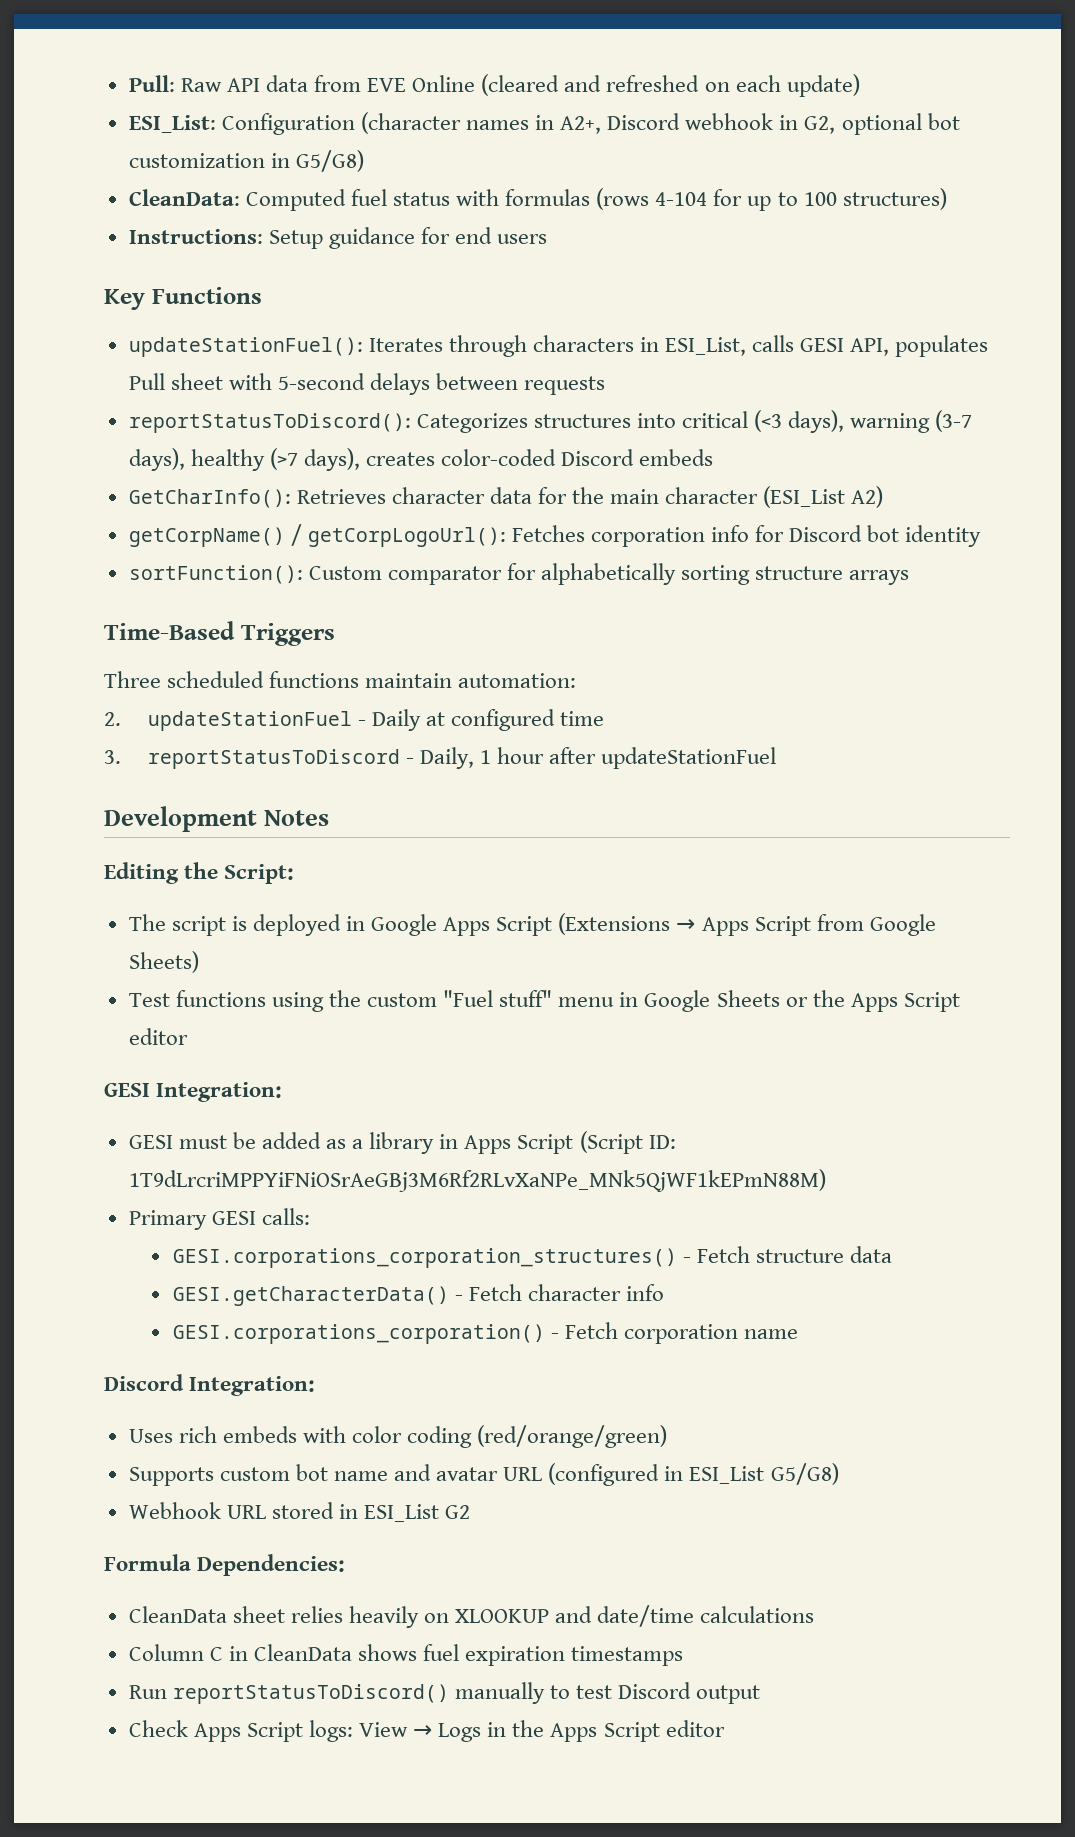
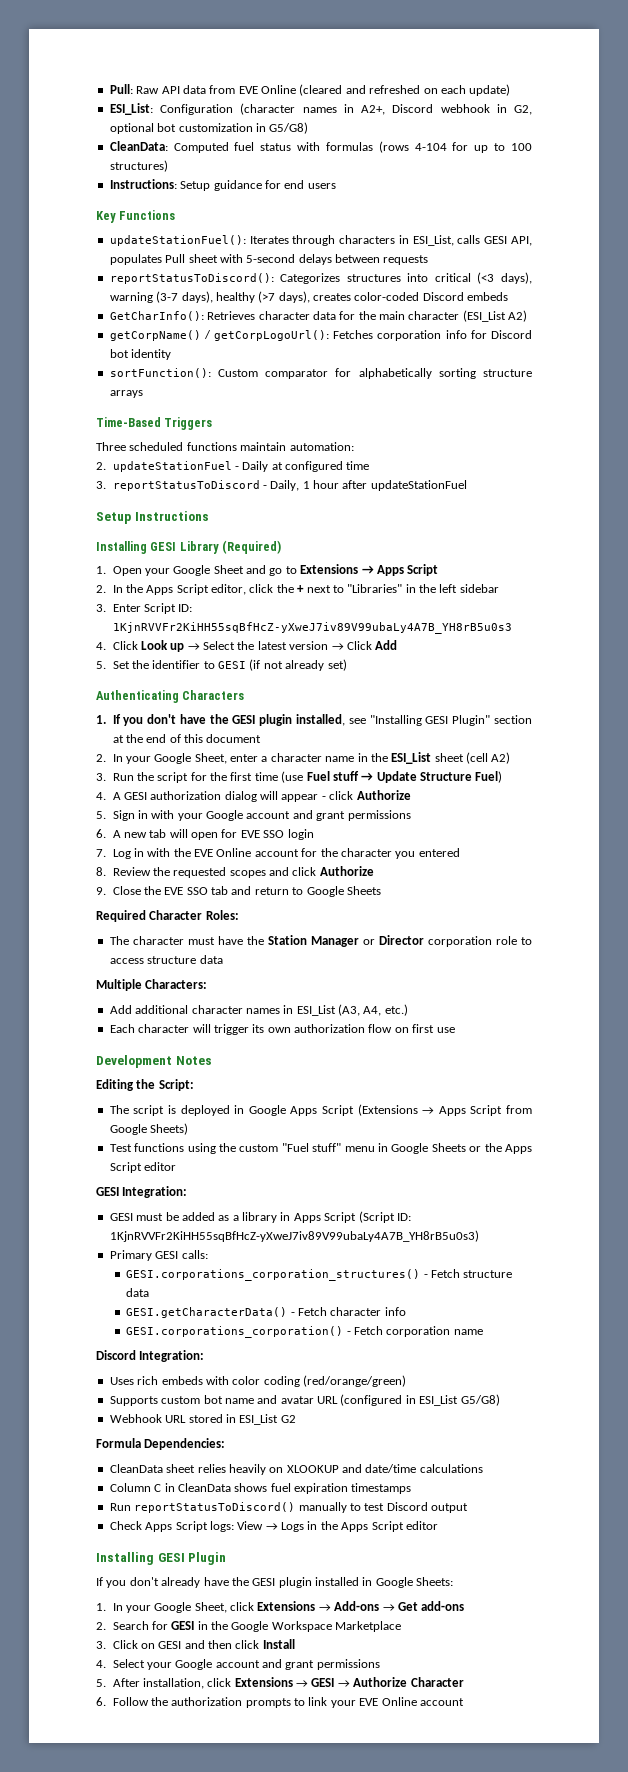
+ Setup Instructions
+ Installing GESI Library (Required)
+ 1. Open your Google Sheet and go to Extensions → Apps Script
+ 2. In the Apps Script editor, click the + next to "Libraries" in the left sidebar
+ 3. Enter Script ID: 1KjnRVVFr2KiHH55sqBfHcZ-yXweJ7iv89V99ubaLy4A7B_YH8rB5u0s3
+ 4. Click Look up → Select the latest version → Click Add
+ 5. Set the identifier to GESI (if not already set)
+ Authenticating Characters
+ 1. If you don't have the GESI plugin installed, see "Installing GESI Plugin" section at the end of this document
+ 2. In your Google Sheet, enter a character name in the ESI_List sheet (cell A2)
+ 3. Run the script for the first time (use Fuel stuff → Update Structure Fuel)
+ 4. A GESI authorization dialog will appear - click Authorize
+ 5. Sign in with your Google account and grant permissions
+ 6. A new tab will open for EVE SSO login
+ 7. Log in with the EVE Online account for the character you entered
+ 8. Review the requested scopes and click Authorize
+ 9. Close the EVE SSO tab and return to Google Sheets
+ Required Character Roles:
+ The character must have the Station Manager or Director corporation role to access structure data
+ Multiple Characters:
+ Add additional character names in ESI_List (A3, A4, etc.)
+ Each character will trigger its own authorization flow on first use
- GESI must be added as a library in Apps Script (Script ID: 1T9dLrcriMPPYiFNiOSrAeGBj3M6Rf2RLvXaNPe_MNk5QjWF1kEPmN88M)
+ GESI must be added as a library in Apps Script (Script ID: 1KjnRVVFr2KiHH55sqBfHcZ-yXweJ7iv89V99ubaLy4A7B_YH8rB5u0s3)
+ Installing GESI Plugin
+ If you don't already have the GESI plugin installed in Google Sheets:
+ 1. In your Google Sheet, click Extensions → Add-ons → Get add-ons
+ 2. Search for GESI in the Google Workspace Marketplace
+ 3. Click on GESI and then click Install
+ 4. Select your Google account and grant permissions
+ 5. After installation, click Extensions → GESI → Authorize Character
+ 6. Follow the authorization prompts to link your EVE Online account

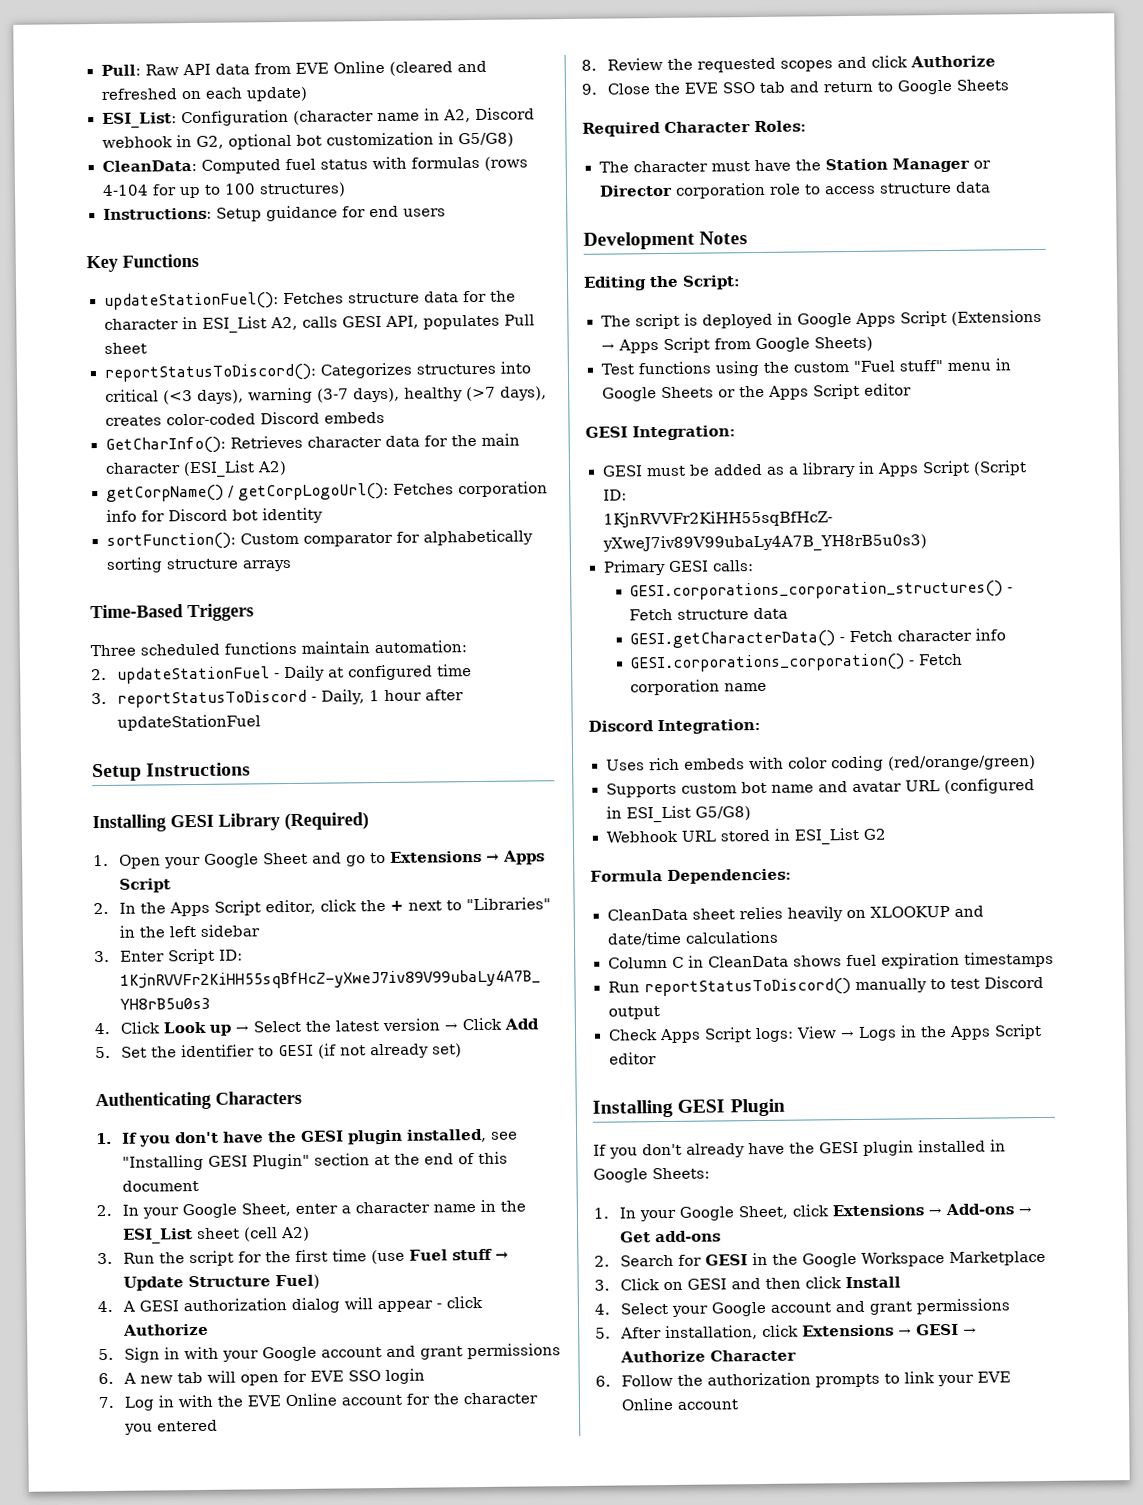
- ESI_List: Configuration (character names in A2+, Discord webhook in G2, optional bot customization in G5/G8)
+ ESI_List: Configuration (character name in A2, Discord webhook in G2, optional bot customization in G5/G8)
- updateStationFuel(): Iterates through characters in ESI_List, calls GESI API, populates Pull sheet with 5-second delays between requests
+ updateStationFuel(): Fetches structure data for the character in ESI_List A2, calls GESI API, populates Pull sheet
- Multiple Characters:
- Add additional character names in ESI_List (A3, A4, etc.)
- Each character will trigger its own authorization flow on first use

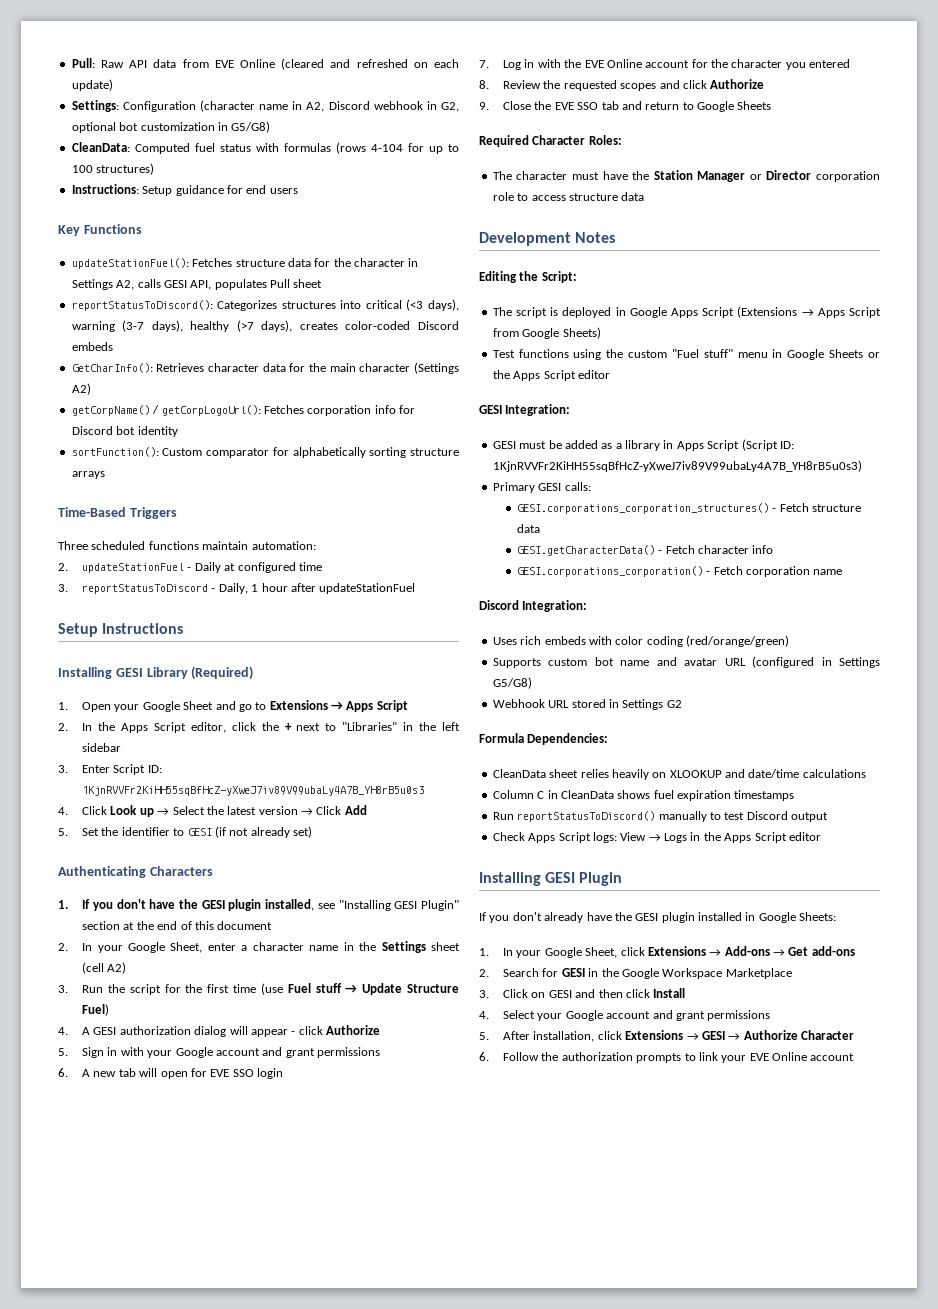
- ESI_List: Configuration (character name in A2, Discord webhook in G2, optional bot customization in G5/G8)
+ Settings: Configuration (character name in A2, Discord webhook in G2, optional bot customization in G5/G8)
- updateStationFuel(): Fetches structure data for the character in ESI_List A2, calls GESI API, populates Pull sheet
+ updateStationFuel(): Fetches structure data for the character in Settings A2, calls GESI API, populates Pull sheet
- GetCharInfo(): Retrieves character data for the main character (ESI_List A2)
+ GetCharInfo(): Retrieves character data for the main character (Settings A2)
- 2. In your Google Sheet, enter a character name in the ESI_List sheet (cell A2)
+ 2. In your Google Sheet, enter a character name in the Settings sheet (cell A2)
- Supports custom bot name and avatar URL (configured in ESI_List G5/G8)
+ Supports custom bot name and avatar URL (configured in Settings G5/G8)
- Webhook URL stored in ESI_List G2
+ Webhook URL stored in Settings G2

